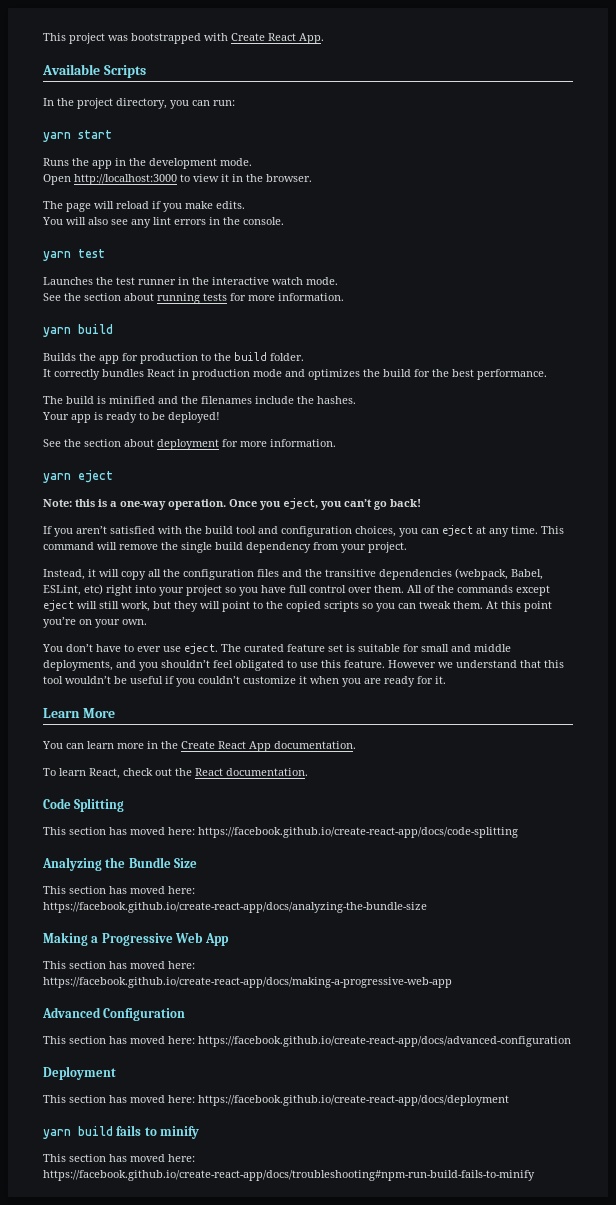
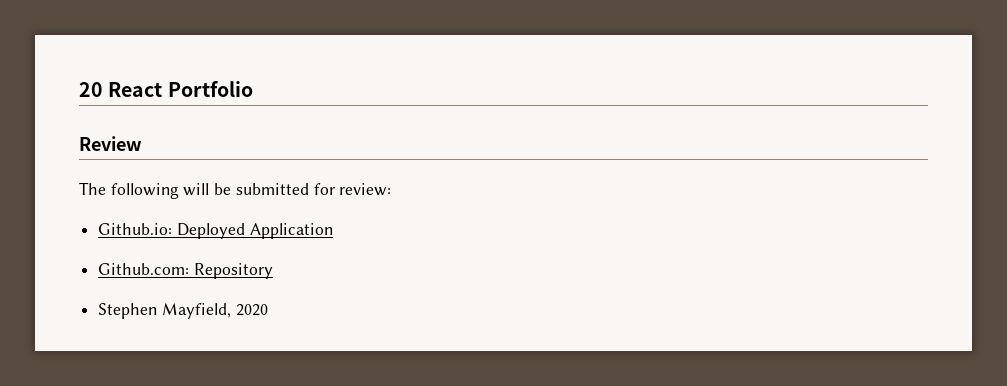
- This project was bootstrapped with Create React App.
- Available Scripts
- In the project directory, you can run:
- yarn start
- Runs the app in the development mode.
- Open http://localhost:3000 to view it in the browser.
- The page will reload if you make edits.
- You will also see any lint errors in the console.
- yarn test
- Launches the test runner in the interactive watch mode.
- See the section about running tests for more information.
- yarn build
- Builds the app for production to the build folder.
- It correctly bundles React in production mode and optimizes the build for the best performance.
- The build is minified and the filenames include the hashes.
- Your app is ready to be deployed!
- See the section about deployment for more information.
- yarn eject
- Note: this is a one-way operation. Once you eject, you can’t go back!
- If you aren’t satisfied with the build tool and configuration choices, you can eject at any time. This command will remove the single build dependency from your project.
- Instead, it will copy all the configuration files and the transitive dependencies (webpack, Babel, ESLint, etc) right into your project so you have full control over them. All of the commands except eject will still work, but they will point to the copied scripts so you can tweak them. At this point you’re on your own.
- You don’t have to ever use eject. The curated feature set is suitable for small and middle deployments, and you shouldn’t feel obligated to use this feature. However we understand that this tool wouldn’t be useful if you couldn’t customize it when you are ready for it.
- Learn More
- You can learn more in the Create React App documentation.
- To learn React, check out the React documentation.
- Code Splitting
- This section has moved here: https://facebook.github.io/create-react-app/docs/code-splitting
- Analyzing the Bundle Size
- This section has moved here: https://facebook.github.io/create-react-app/docs/analyzing-the-bundle-size
- Making a Progressive Web App
- This section has moved here: https://facebook.github.io/create-react-app/docs/making-a-progressive-web-app
- Advanced Configuration
- This section has moved here: https://facebook.github.io/create-react-app/docs/advanced-configuration
- Deployment
- This section has moved here: https://facebook.github.io/create-react-app/docs/deployment
- yarn build fails to minify
- This section has moved here: https://facebook.github.io/create-react-app/docs/troubleshooting#npm-run-build-fails-to-minify
+ 20 React Portfolio
+ Review
+ The following will be submitted for review:
+ Github.io: Deployed Application
+ Github.com: Repository
+ Stephen Mayfield, 2020

